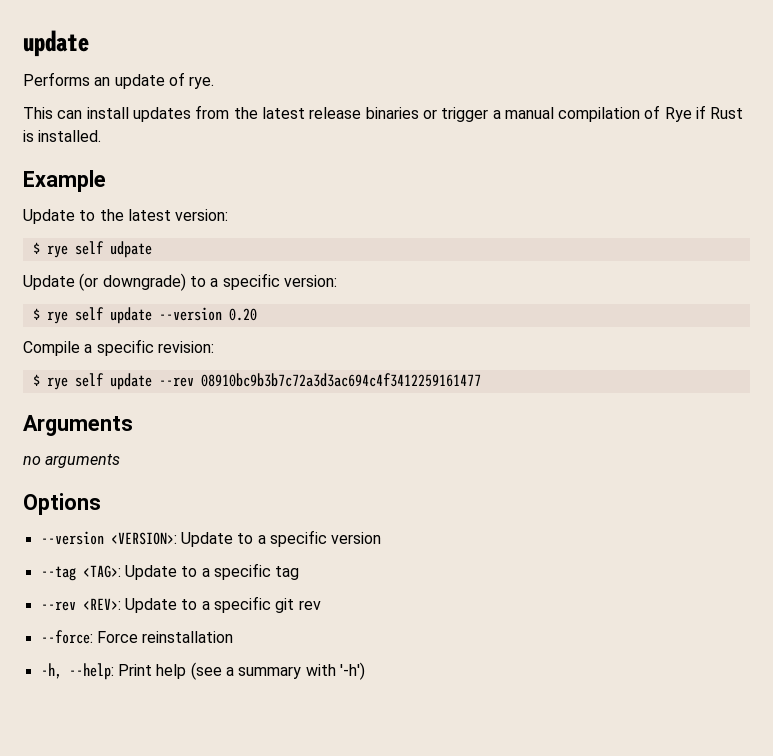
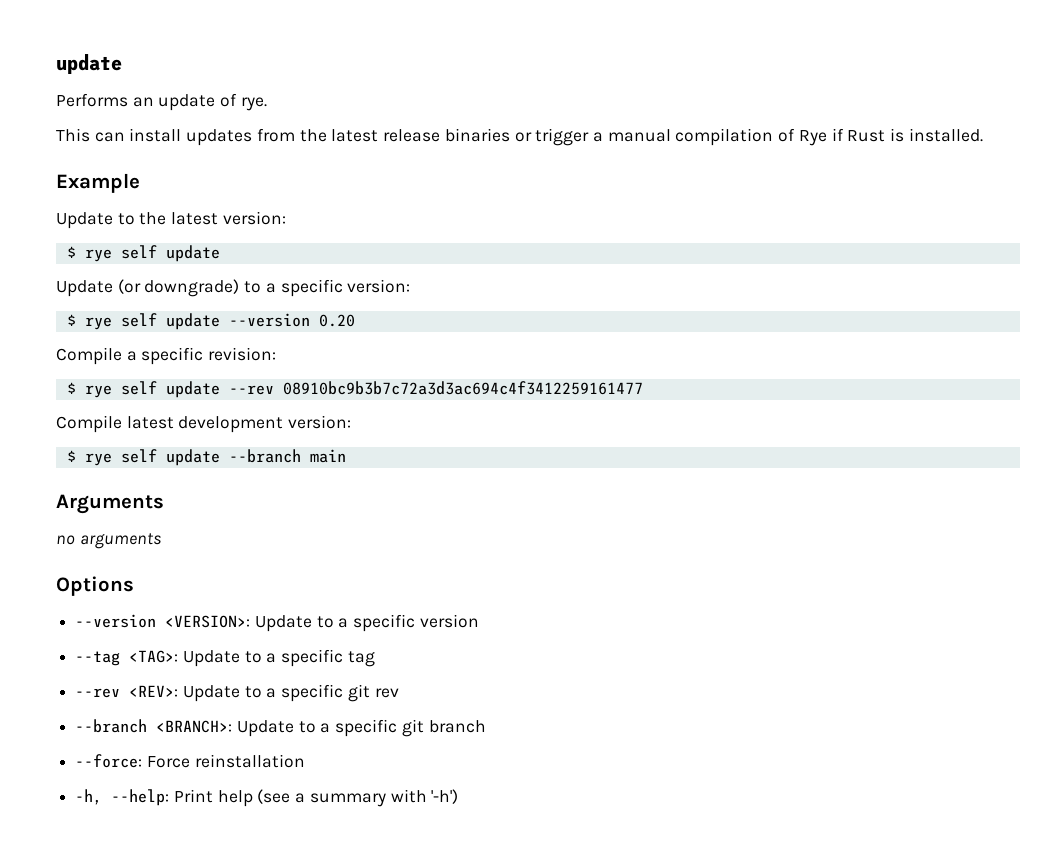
  Update to the latest version:
- $ rye self udpate
+ $ rye self update
+ Compile latest development version:
+ $ rye self update --branch main
+ --branch <BRANCH>: Update to a specific git branch

